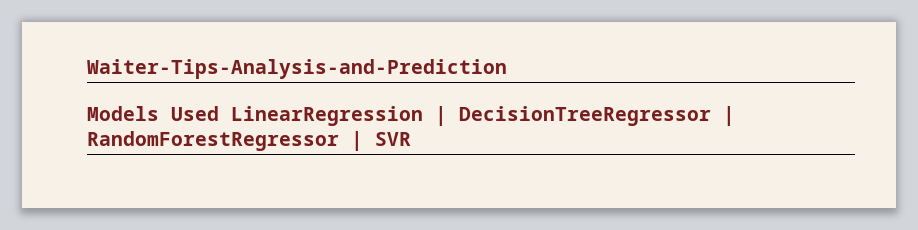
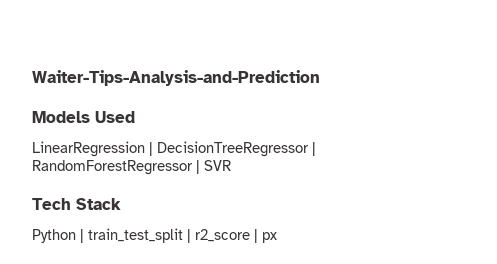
- Models Used LinearRegression | DecisionTreeRegressor | RandomForestRegressor | SVR
+ Models Used
+ LinearRegression | DecisionTreeRegressor | RandomForestRegressor | SVR
+ Tech Stack
+ Python | train_test_split | r2_score | px

